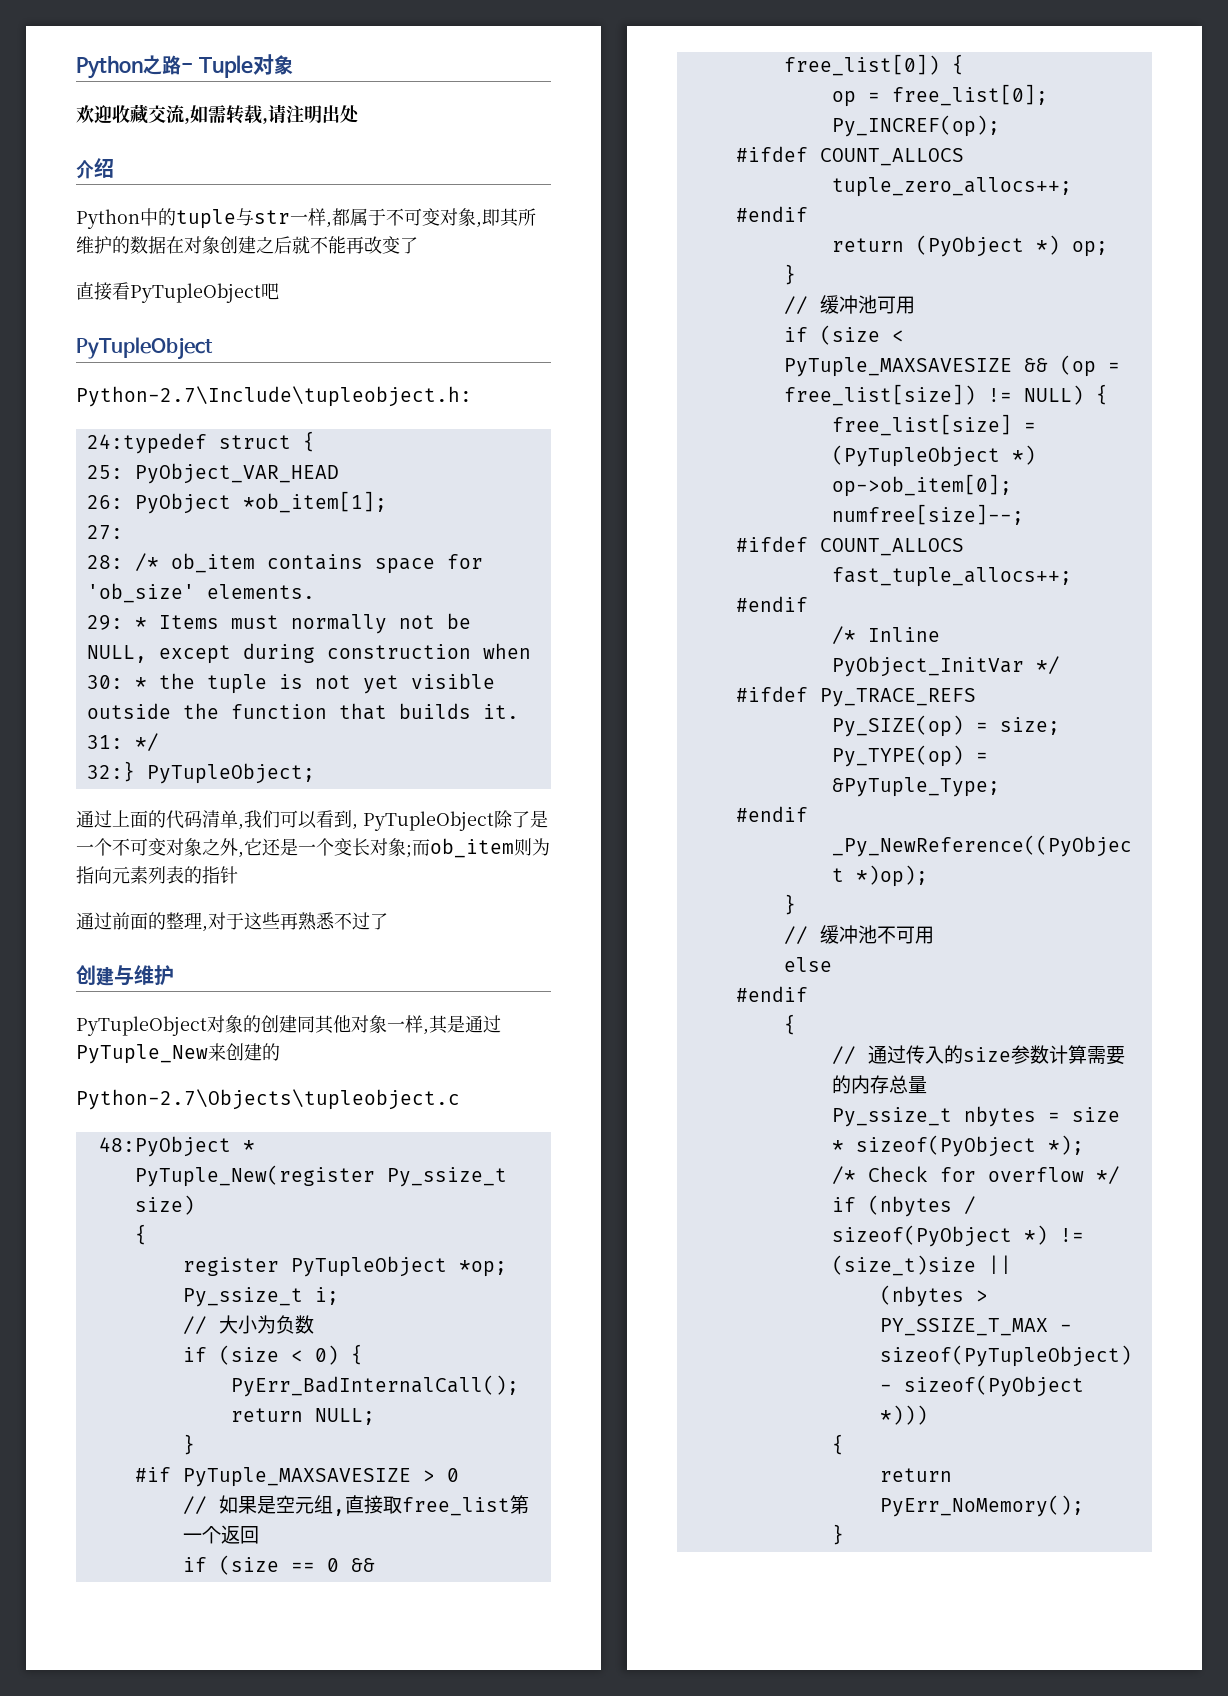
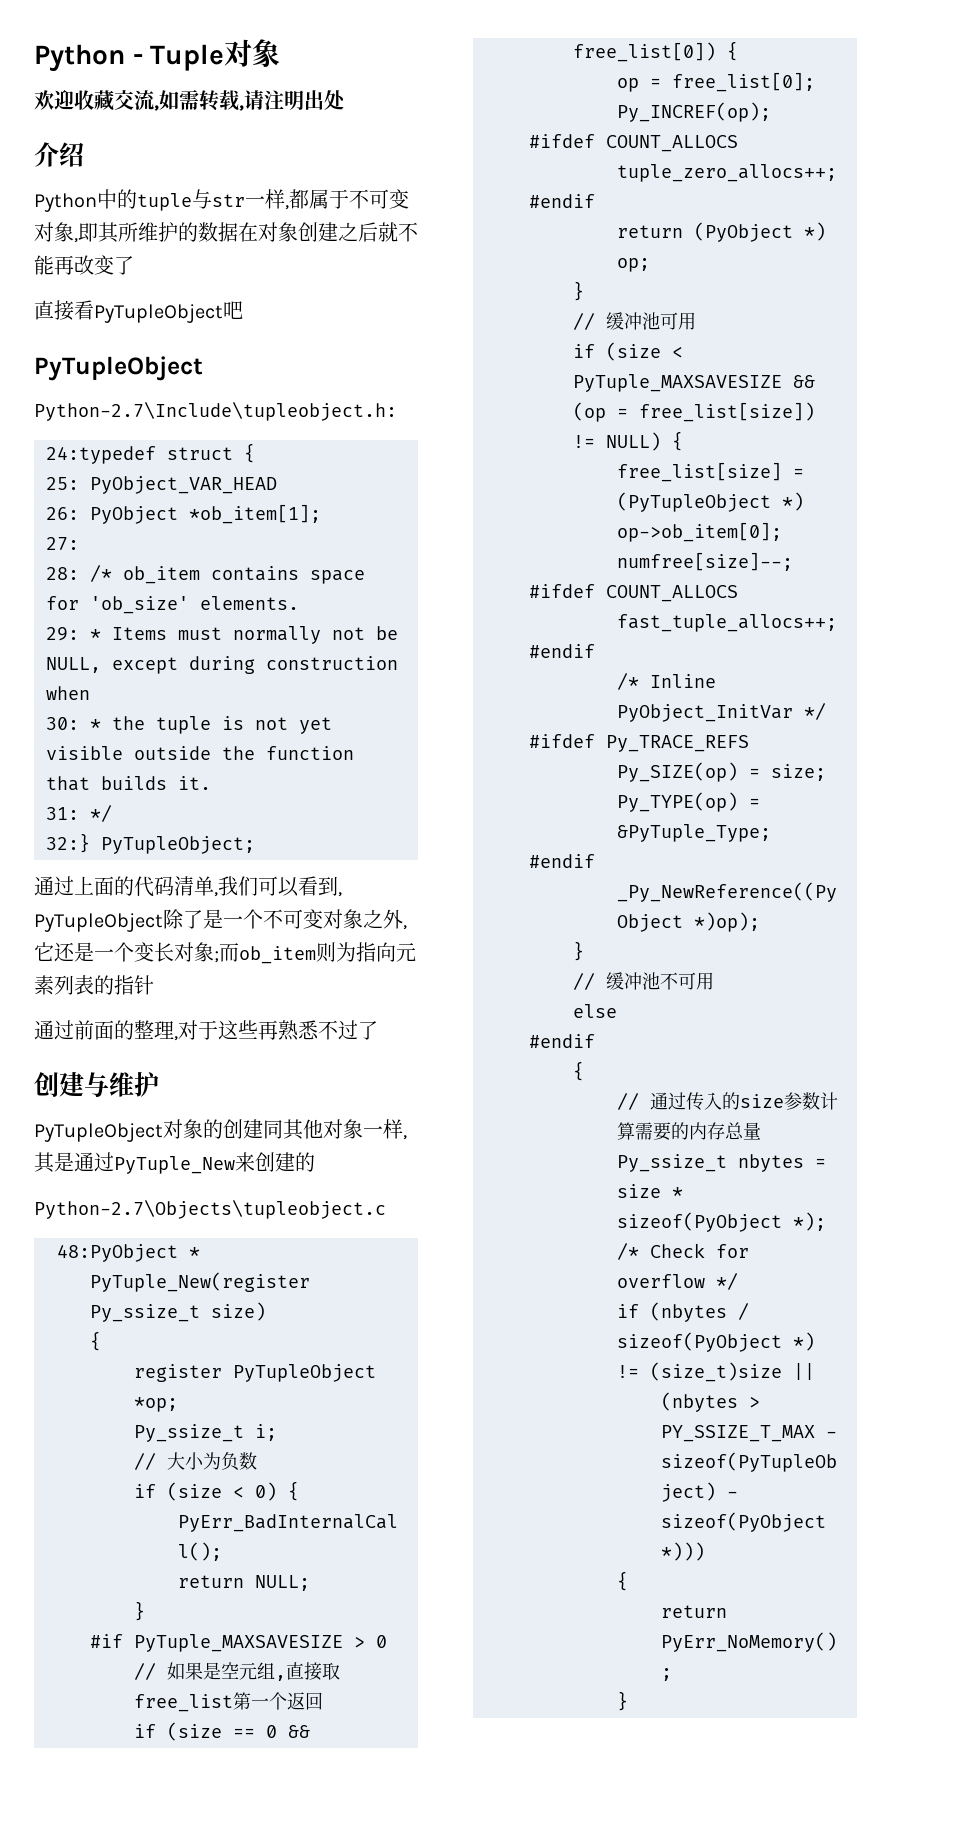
- Python之路- Tuple对象
+ Python - Tuple对象

